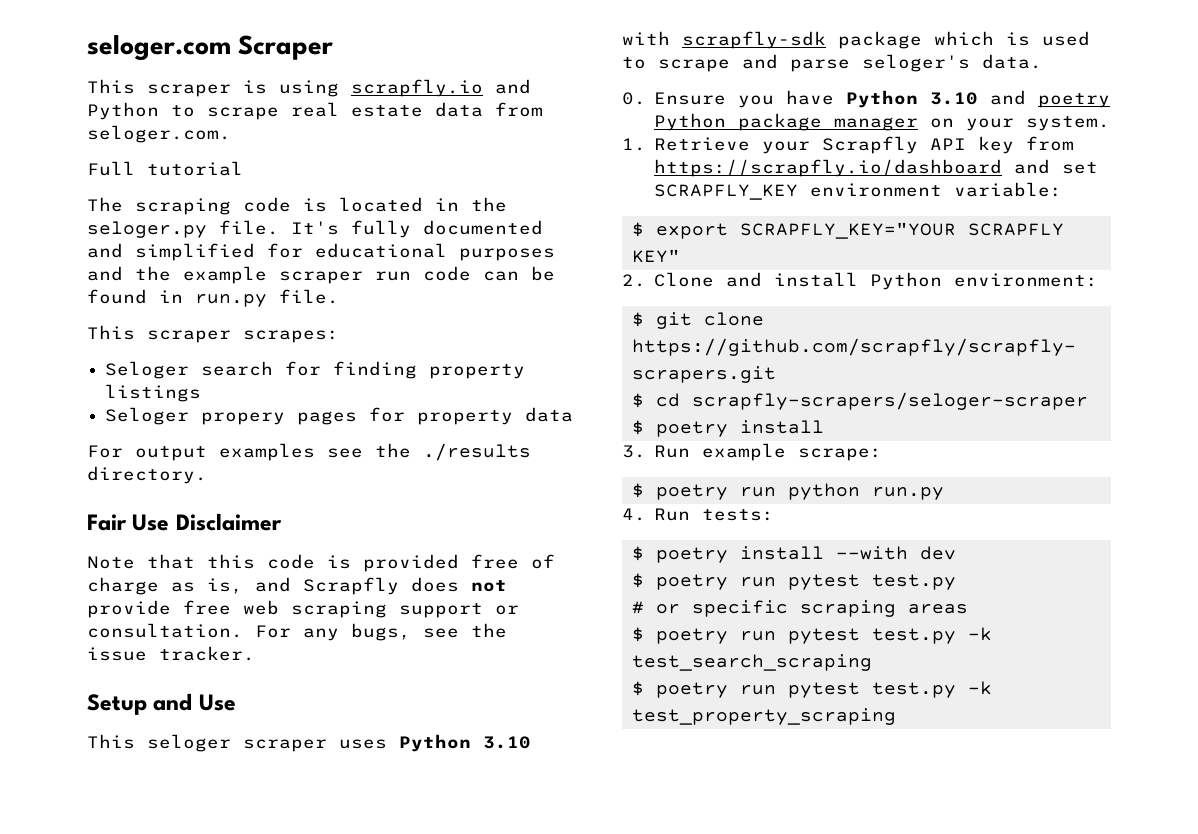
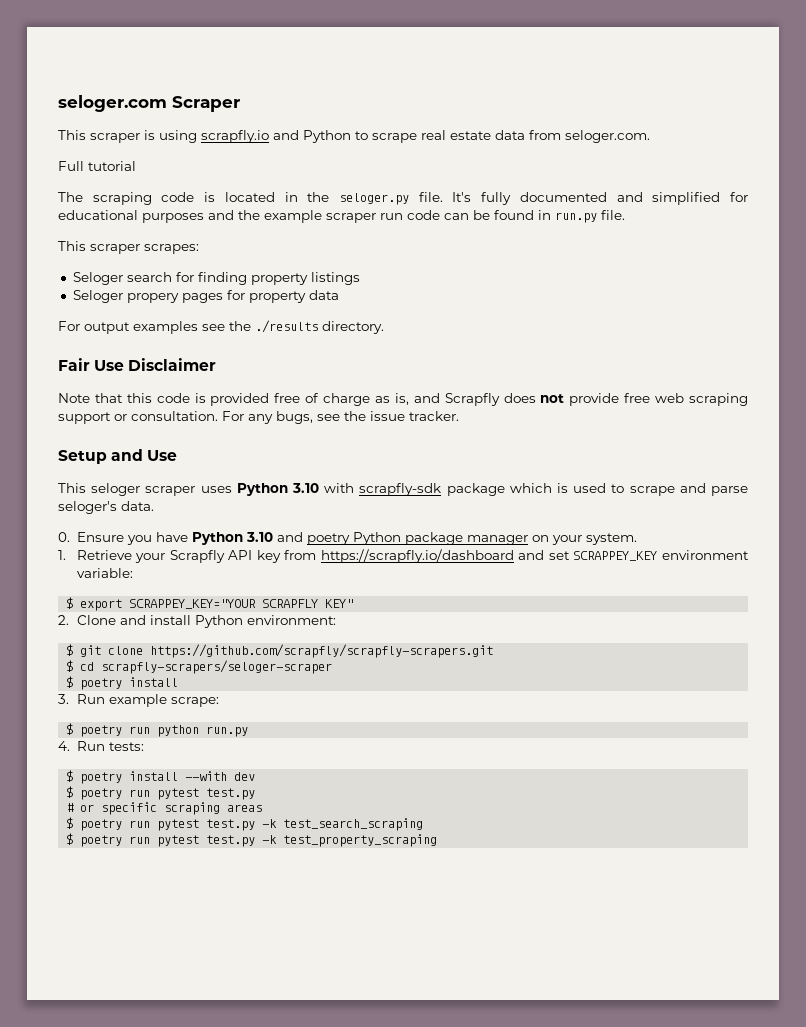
- 1. Retrieve your Scrapfly API key from https://scrapfly.io/dashboard and set SCRAPFLY_KEY environment variable:
+ 1. Retrieve your Scrapfly API key from https://scrapfly.io/dashboard and set SCRAPPEY_KEY environment variable:
- $ export SCRAPFLY_KEY="YOUR SCRAPFLY KEY"
+ $ export SCRAPPEY_KEY="YOUR SCRAPFLY KEY"

